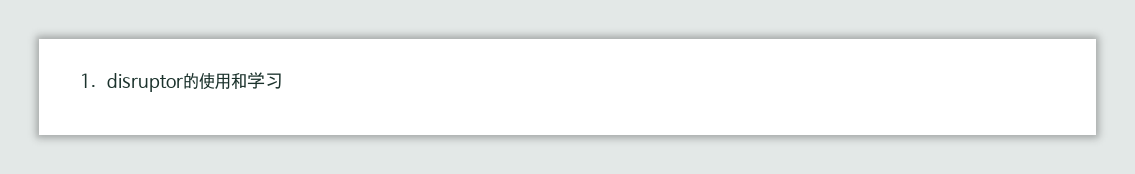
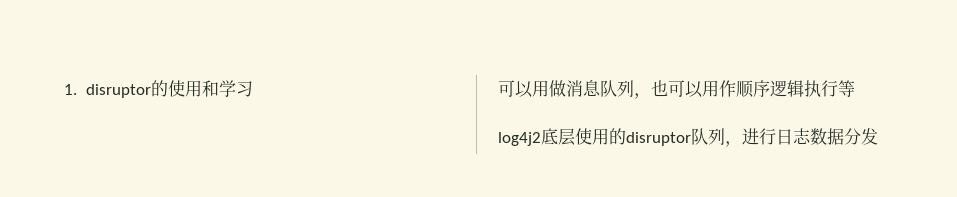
+ 可以用做消息队列，也可以用作顺序逻辑执行等
+ log4j2底层使用的disruptor队列，进行日志数据分发

